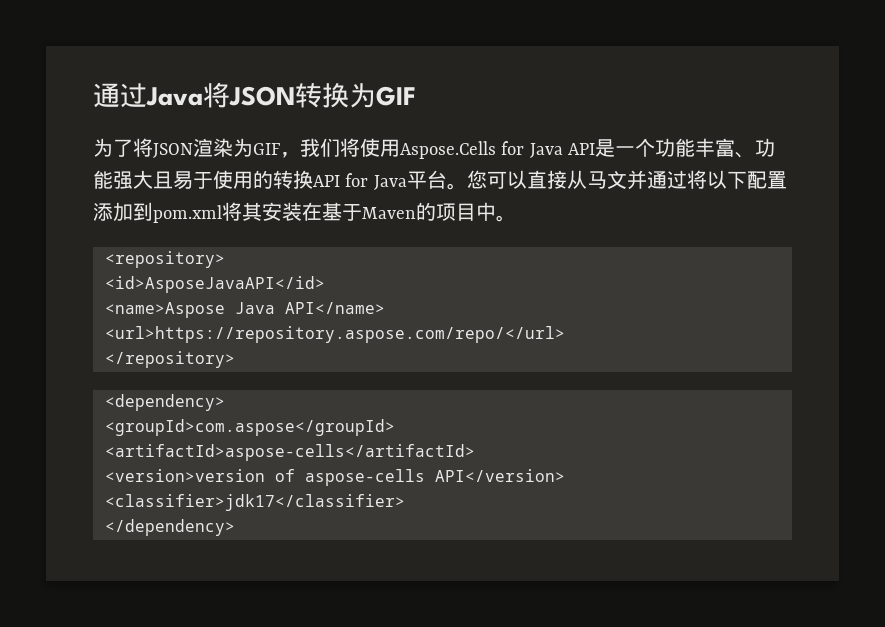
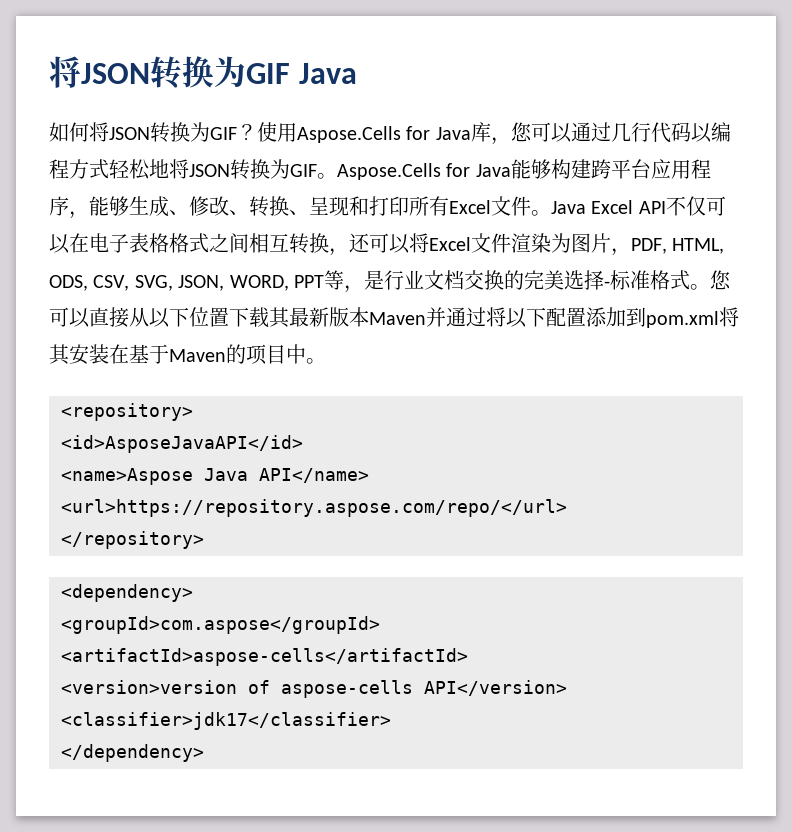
- 通过Java将JSON转换为GIF
- 为了将JSON渲染为GIF，我们将使用Aspose.Cells for Java API是一个功能丰富、功能强大且易于使用的转换API for Java平台。您可以直接从马文并通过将以下配置添加到pom.xml将其安装在基于Maven的项目中。
+ 将JSON转换为GIF Java
+ 如何将JSON转换为GIF？使用Aspose.Cells for Java库，您可以通过几行代码以编程方式轻松地将JSON转换为GIF。Aspose.Cells for Java能够构建跨平台应用程序，能够生成、修改、转换、呈现和打印所有Excel文件。Java Excel API不仅可以在电子表格格式之间相互转换，还可以将Excel文件渲染为图片，PDF, HTML, ODS, CSV, SVG, JSON, WORD, PPT等，是行业文档交换的完美选择-标准格式。您可以直接从以下位置下载其最新版本Maven并通过将以下配置添加到pom.xml将其安装在基于Maven的项目中。

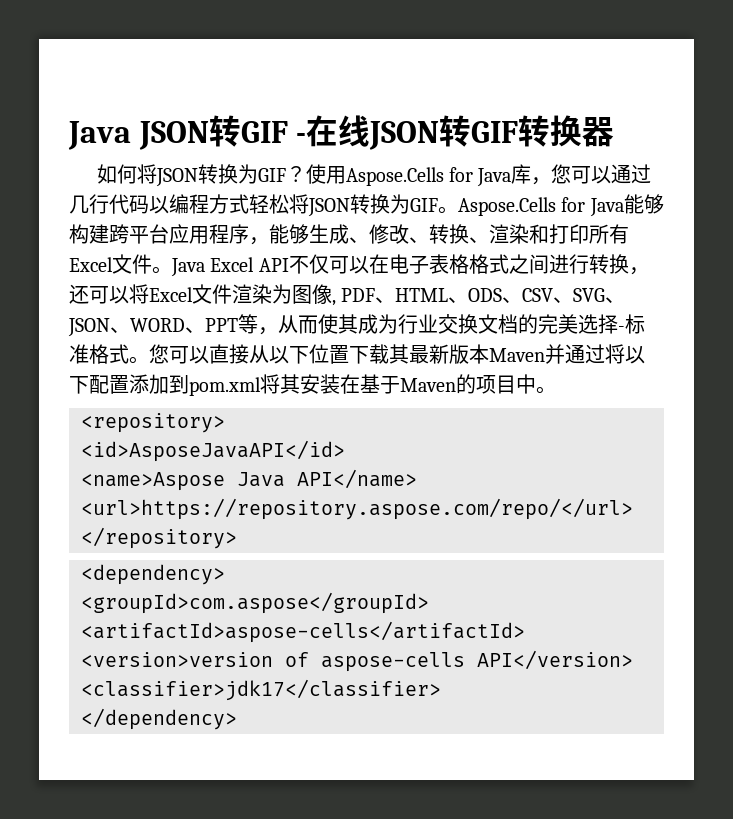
- 将JSON转换为GIF Java
+ Java JSON转GIF -在线JSON转GIF转换器
- 使用Aspose.Cells for Java库，您可以通过几行代码以编程方式轻松地将JSON转换为GIF。
+ 使用Aspose.Cells for Java库，您可以通过几行代码以编程方式轻松将JSON转换为GIF。
- Aspose.Cells for Java能够构建跨平台应用程序，能够生成、修改、转换、呈现和打印所有Excel文件。
+ Aspose.Cells for Java能够构建跨平台应用程序，能够生成、修改、转换、渲染和打印所有Excel文件。
- Java Excel API不仅可以在电子表格格式之间相互转换，还可以将Excel文件渲染为图片，PDF, HTML, ODS, CSV, SVG, JSON, WORD, PPT等，是行业文档交换的完美选择-标准格式。
+ Java Excel API不仅可以在电子表格格式之间进行转换，还可以将Excel文件渲染为图像, PDF、HTML、ODS、CSV、SVG、JSON、WORD、PPT等，从而使其成为行业交换文档的完美选择-标准格式。

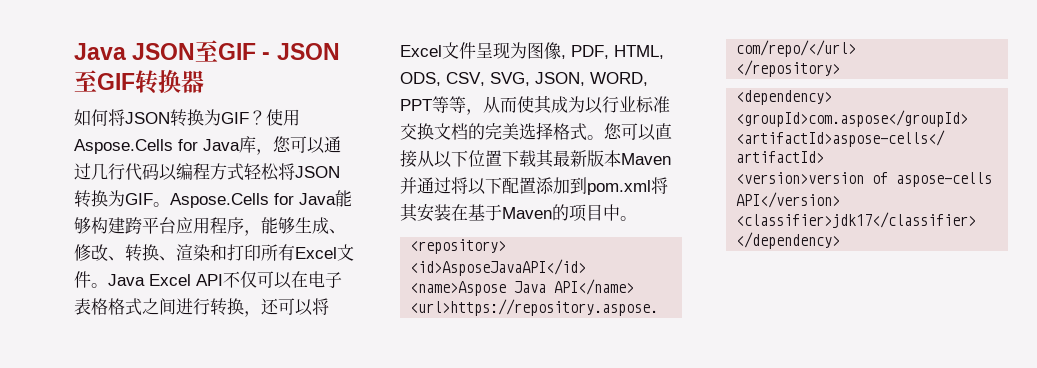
- Java JSON转GIF -在线JSON转GIF转换器
+ Java JSON至GIF - JSON至GIF转换器
- Java Excel API不仅可以在电子表格格式之间进行转换，还可以将Excel文件渲染为图像, PDF、HTML、ODS、CSV、SVG、JSON、WORD、PPT等，从而使其成为行业交换文档的完美选择-标准格式。
+ Java Excel API不仅可以在电子表格格式之间进行转换，还可以将Excel文件呈现为图像, PDF, HTML, ODS, CSV, SVG, JSON, WORD, PPT等等，从而使其成为以行业标准交换文档的完美选择格式。

